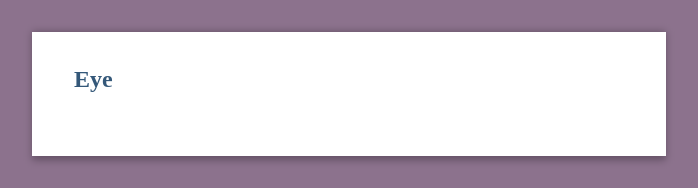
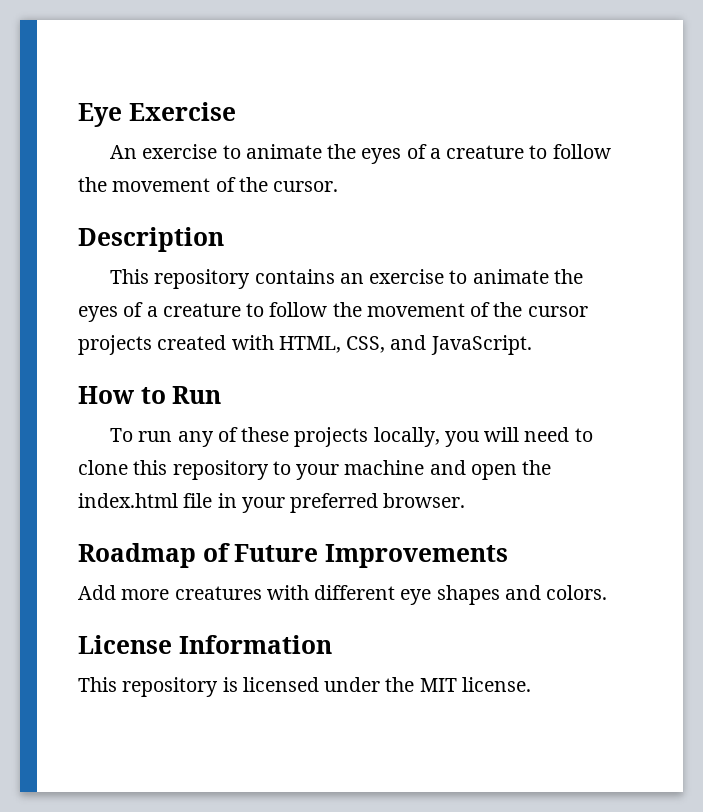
- Eye
+ Eye Exercise
+ An exercise to animate the eyes of a creature to follow the movement of the cursor.
+ Description
+ This repository contains an exercise to animate the eyes of a creature to follow the movement of the cursor projects created with HTML, CSS, and JavaScript.
+ How to Run
+ To run any of these projects locally, you will need to clone this repository to your machine and open the index.html file in your preferred browser.
+ Roadmap of Future Improvements
+ Add more creatures with different eye shapes and colors.
+ License Information
+ This repository is licensed under the MIT license.

